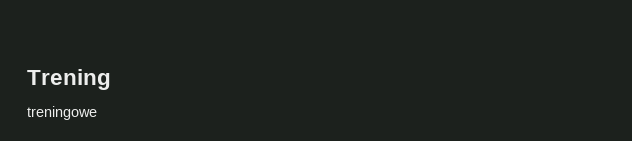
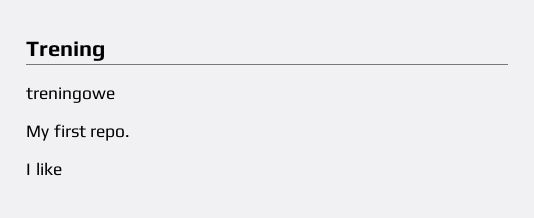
+ My first repo.
+ I like

